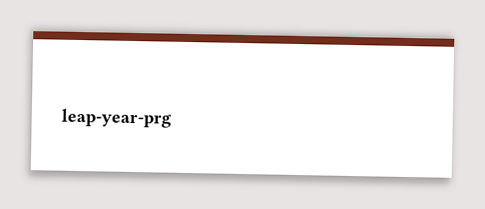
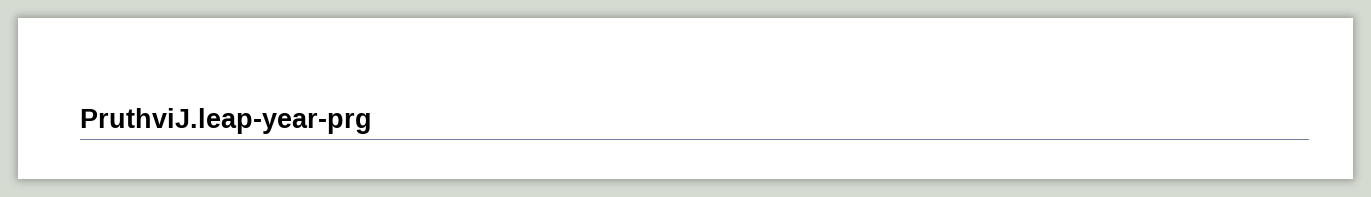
- leap-year-prg
+ PruthviJ.leap-year-prg

